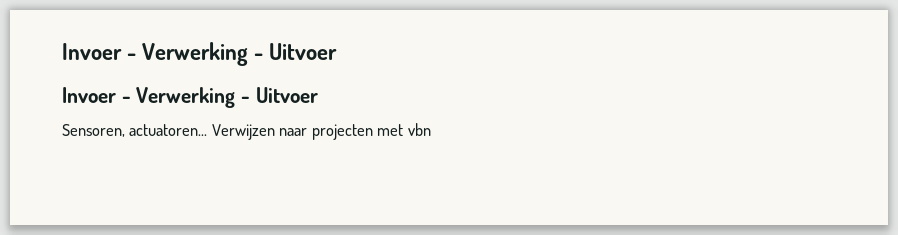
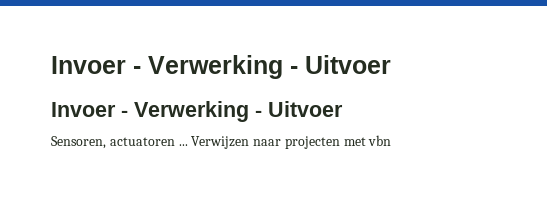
- Sensoren, actuatoren...
+ Sensoren, actuatoren ...

